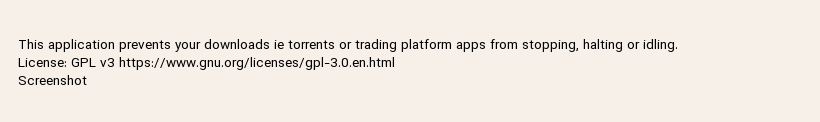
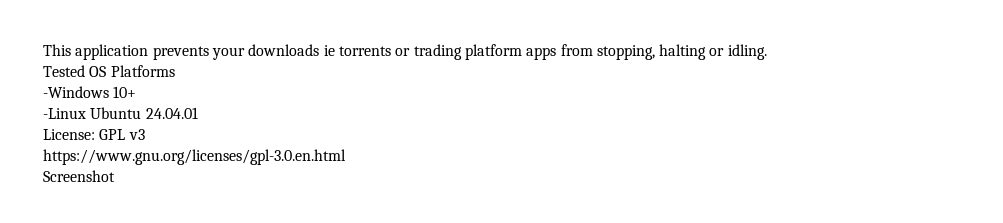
+ Tested OS Platforms
+ -Windows 10+
+ -Linux Ubuntu 24.04.01
- License: GPL v3 https://www.gnu.org/licenses/gpl-3.0.en.html
+ License: GPL v3
+ https://www.gnu.org/licenses/gpl-3.0.en.html

